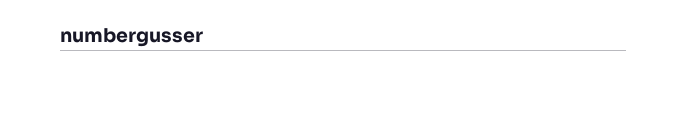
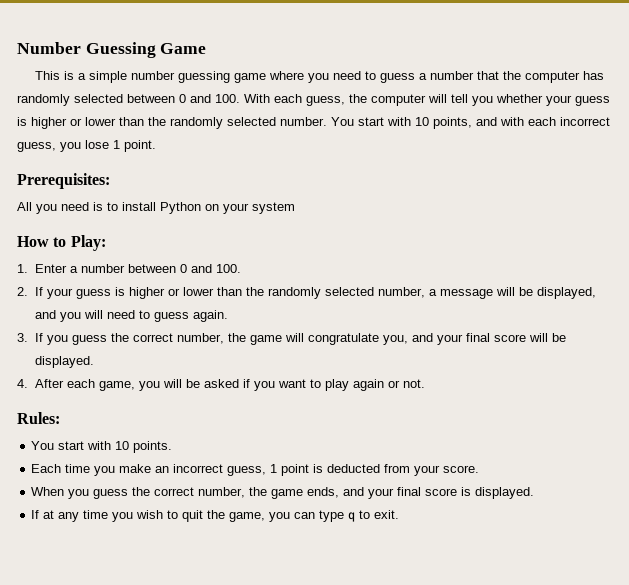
- numbergusser
+ Number Guessing Game
+ This is a simple number guessing game where you need to guess a number that the computer has randomly selected between 0 and 100. With each guess, the computer will tell you whether your guess is higher or lower than the randomly selected number. You start with 10 points, and with each incorrect guess, you lose 1 point.
+ Prerequisites:
+ All you need is to install Python on your system
+ How to Play:
+ 1. Enter a number between 0 and 100.
+ 2. If your guess is higher or lower than the randomly selected number, a message will be displayed, and you will need to guess again.
+ 3. If you guess the correct number, the game will congratulate you, and your final score will be displayed.
+ 4. After each game, you will be asked if you want to play again or not.
+ Rules:
+ You start with 10 points.
+ Each time you make an incorrect guess, 1 point is deducted from your score.
+ When you guess the correct number, the game ends, and your final score is displayed.
+ If at any time you wish to quit the game, you can type q to exit.

